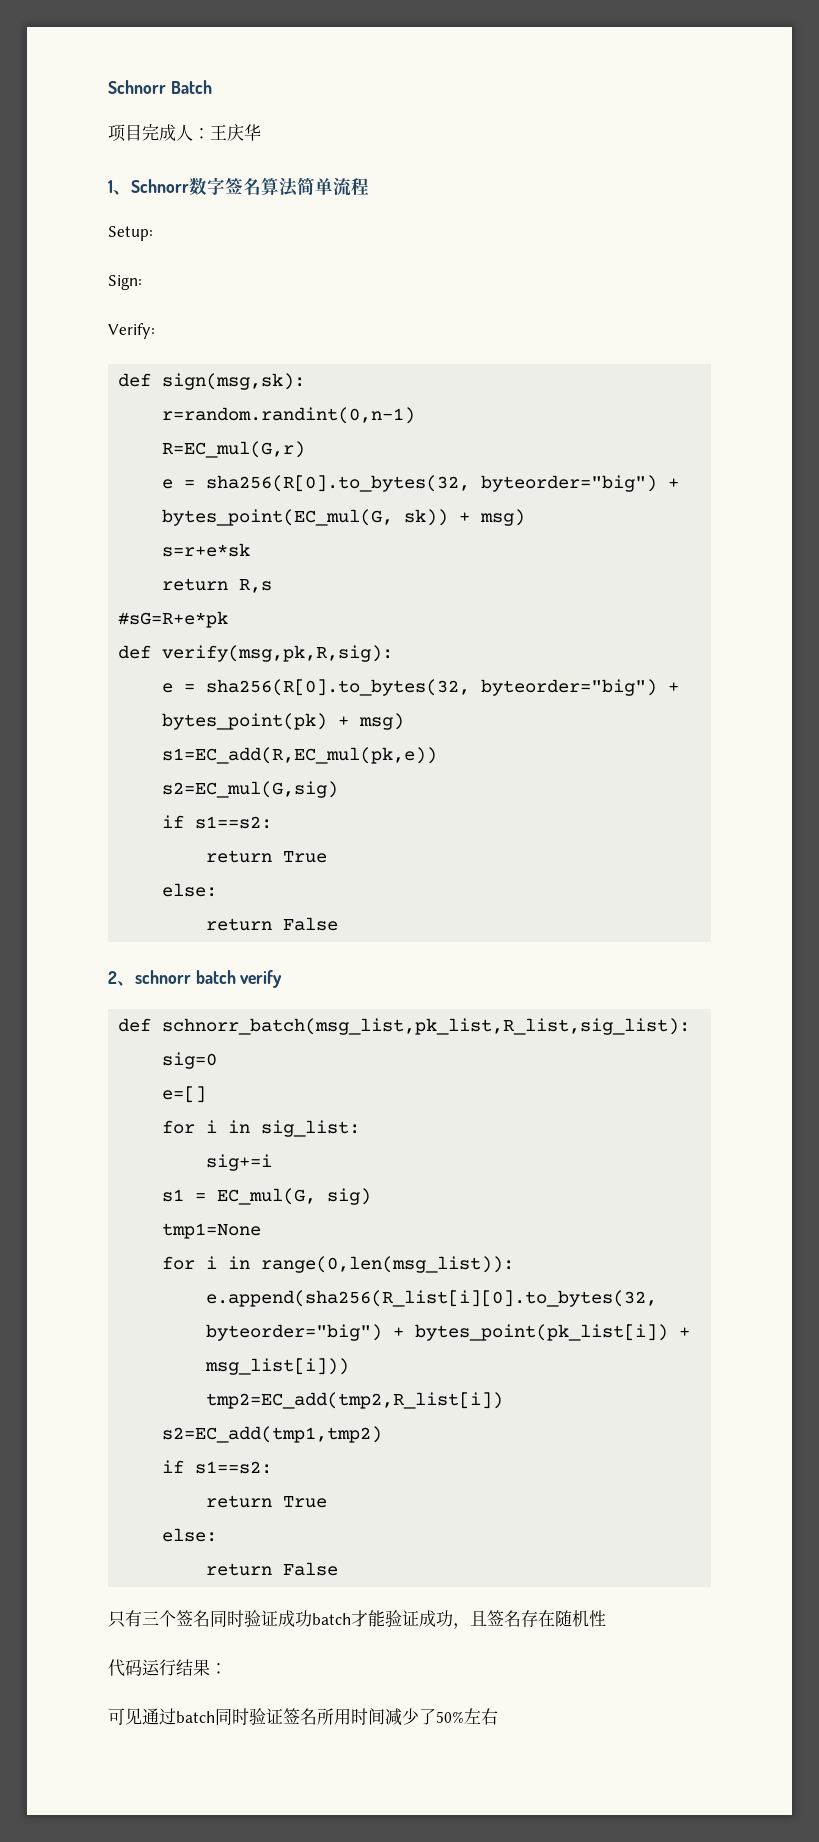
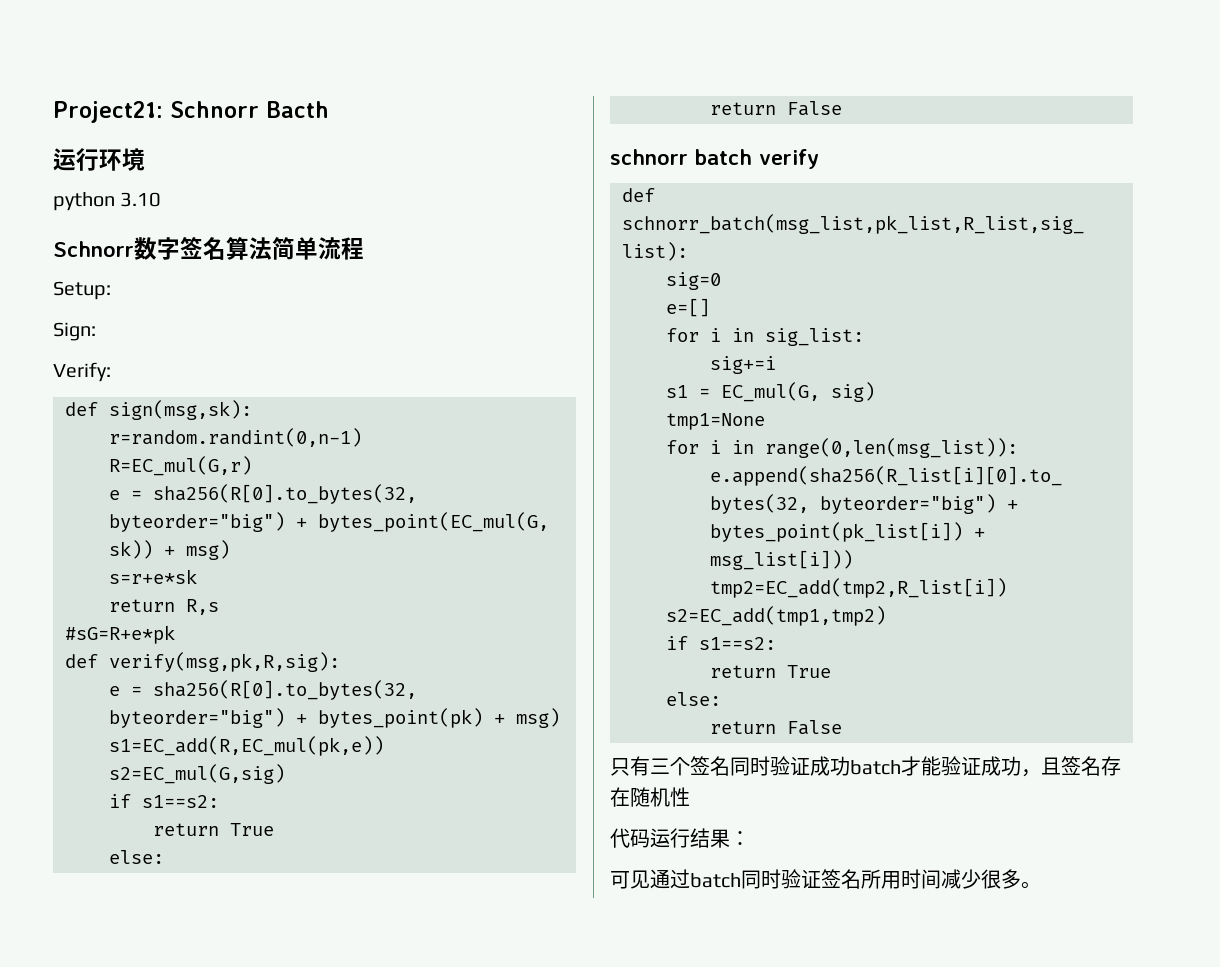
- Schnorr Batch
- 项目完成人：王庆华
- 1、Schnorr数字签名算法简单流程
+ Project21: Schnorr Bacth
+ 运行环境
+ python 3.10
+ Schnorr数字签名算法简单流程
- 2、schnorr batch verify
+ schnorr batch verify
- 可见通过batch同时验证签名所用时间减少了50%左右
+ 可见通过batch同时验证签名所用时间减少很多。

